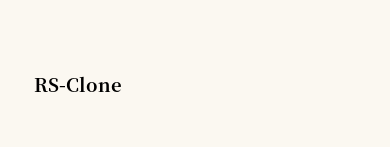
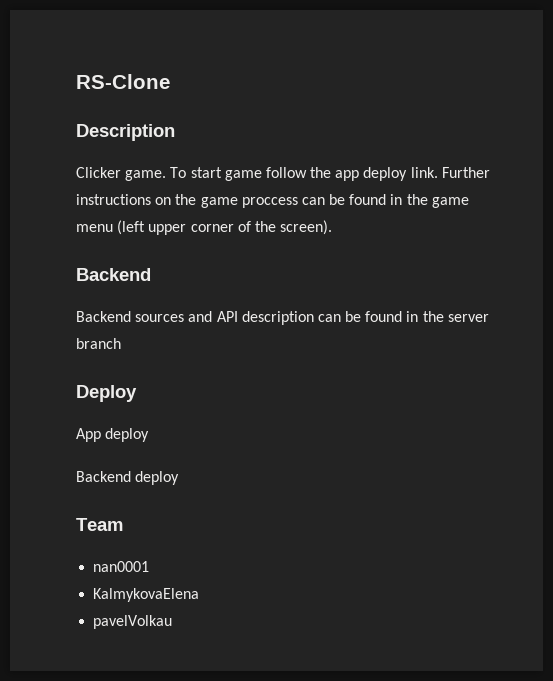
+ Description
+ Clicker game. To start game follow the app deploy link. Further instructions on the game proccess can be found in the game menu (left upper corner of the screen).
+ Backend
+ Backend sources and API description can be found in the server branch
+ Deploy
+ App deploy
+ Backend deploy
+ Team
+ nan0001
+ KalmykovaElena
+ pavelVolkau

